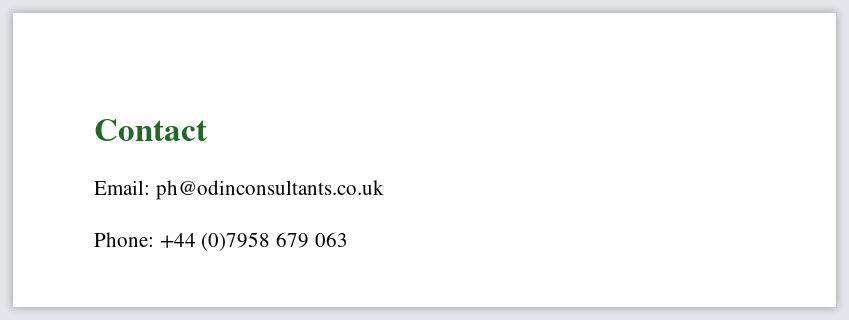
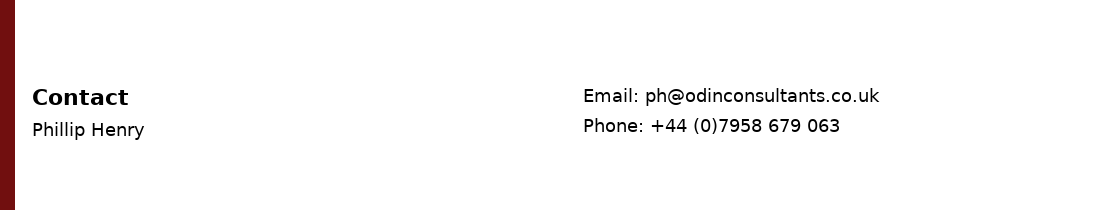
+ Phillip Henry

